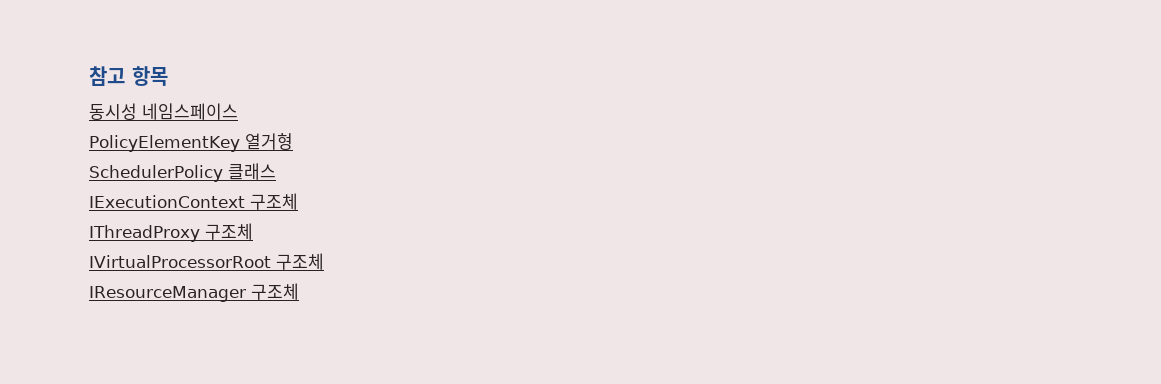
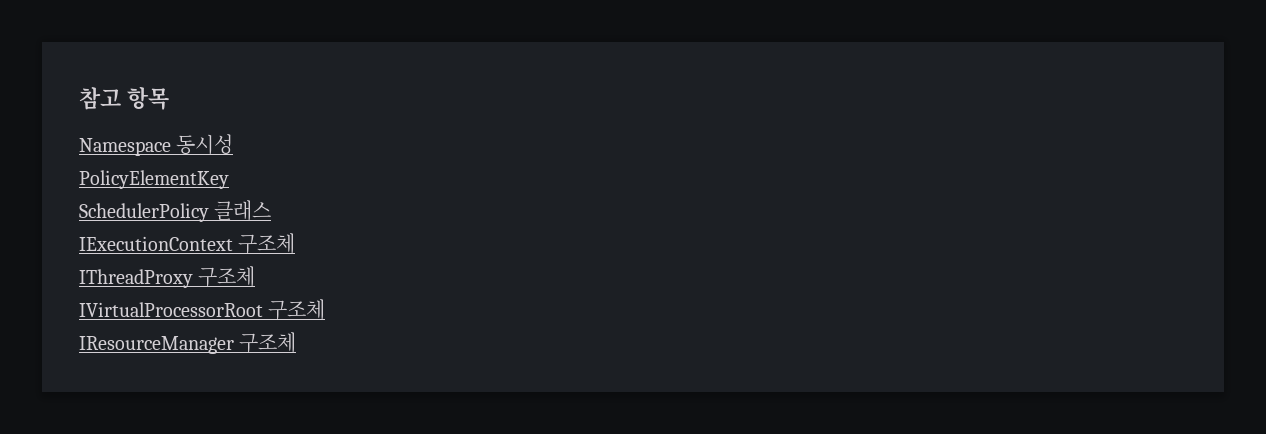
- 동시성 네임스페이스
+ Namespace 동시성
- PolicyElementKey 열거형
+ PolicyElementKey

